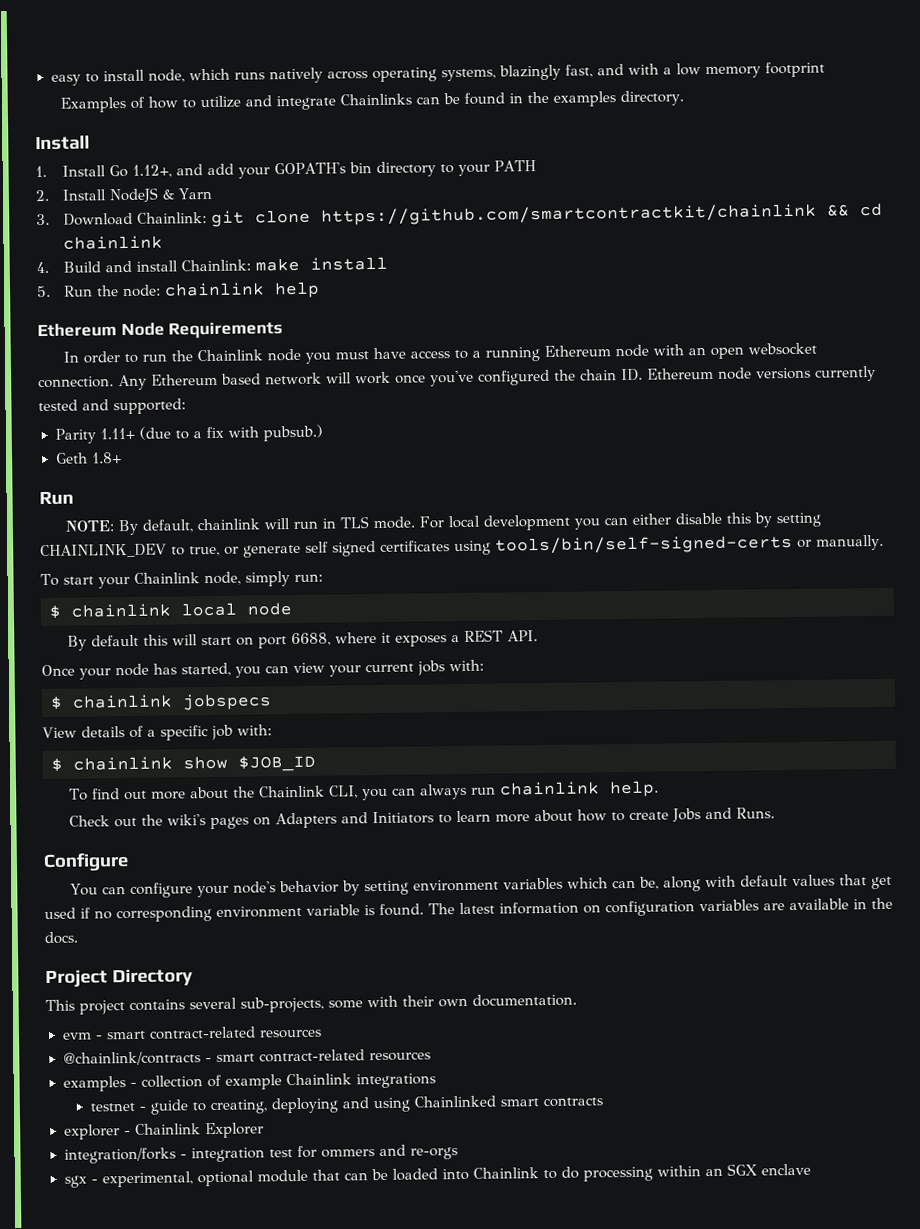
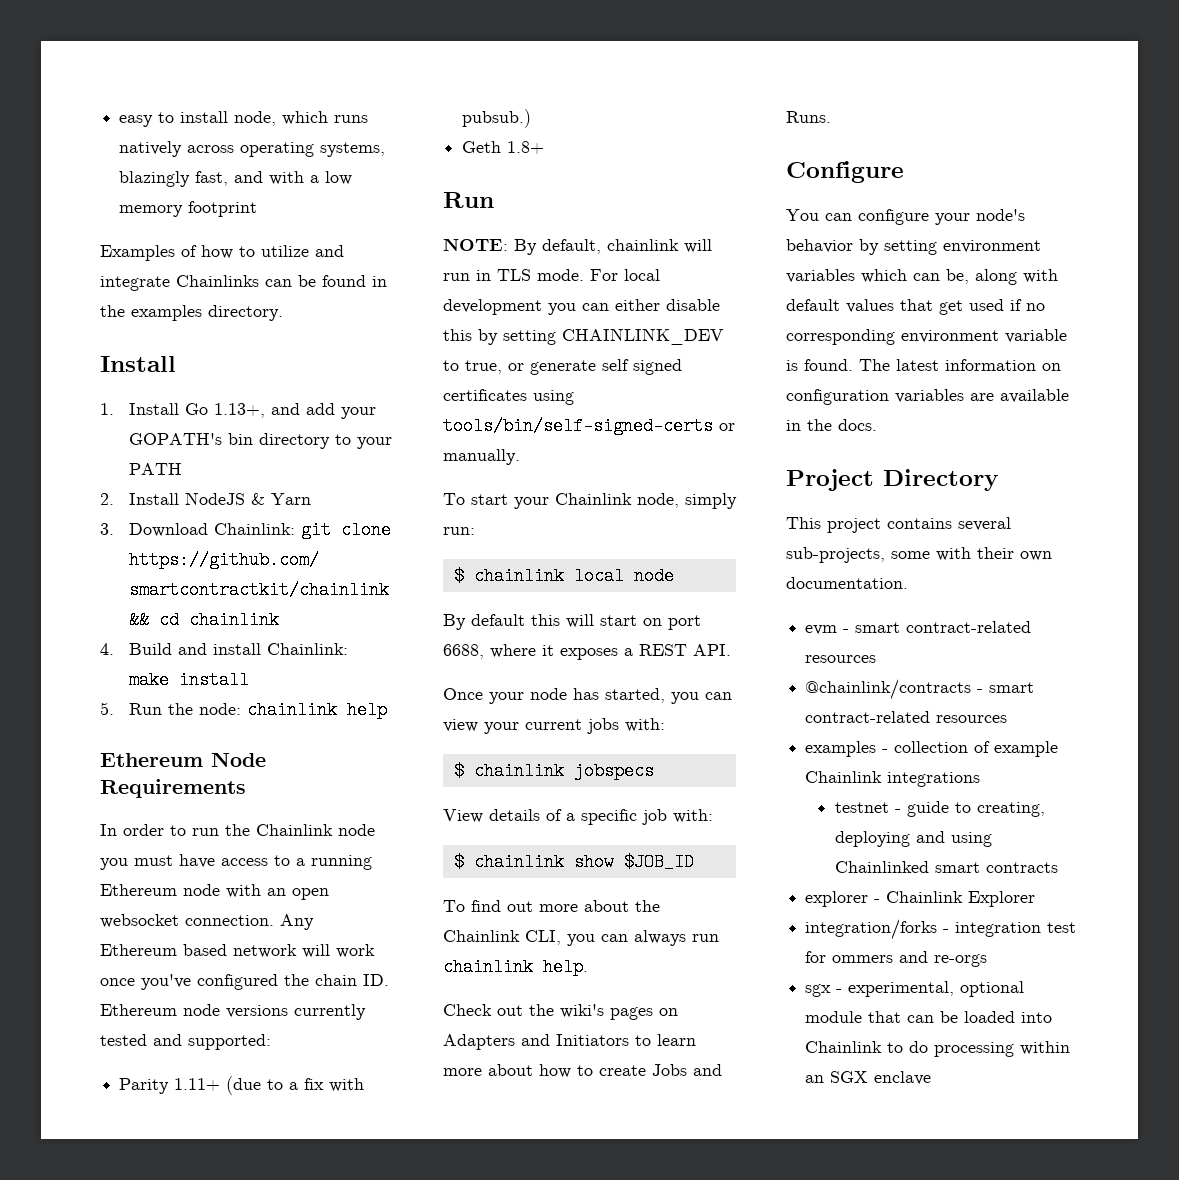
- 1. Install Go 1.12+, and add your GOPATH's bin directory to your PATH
+ 1. Install Go 1.13+, and add your GOPATH's bin directory to your PATH

